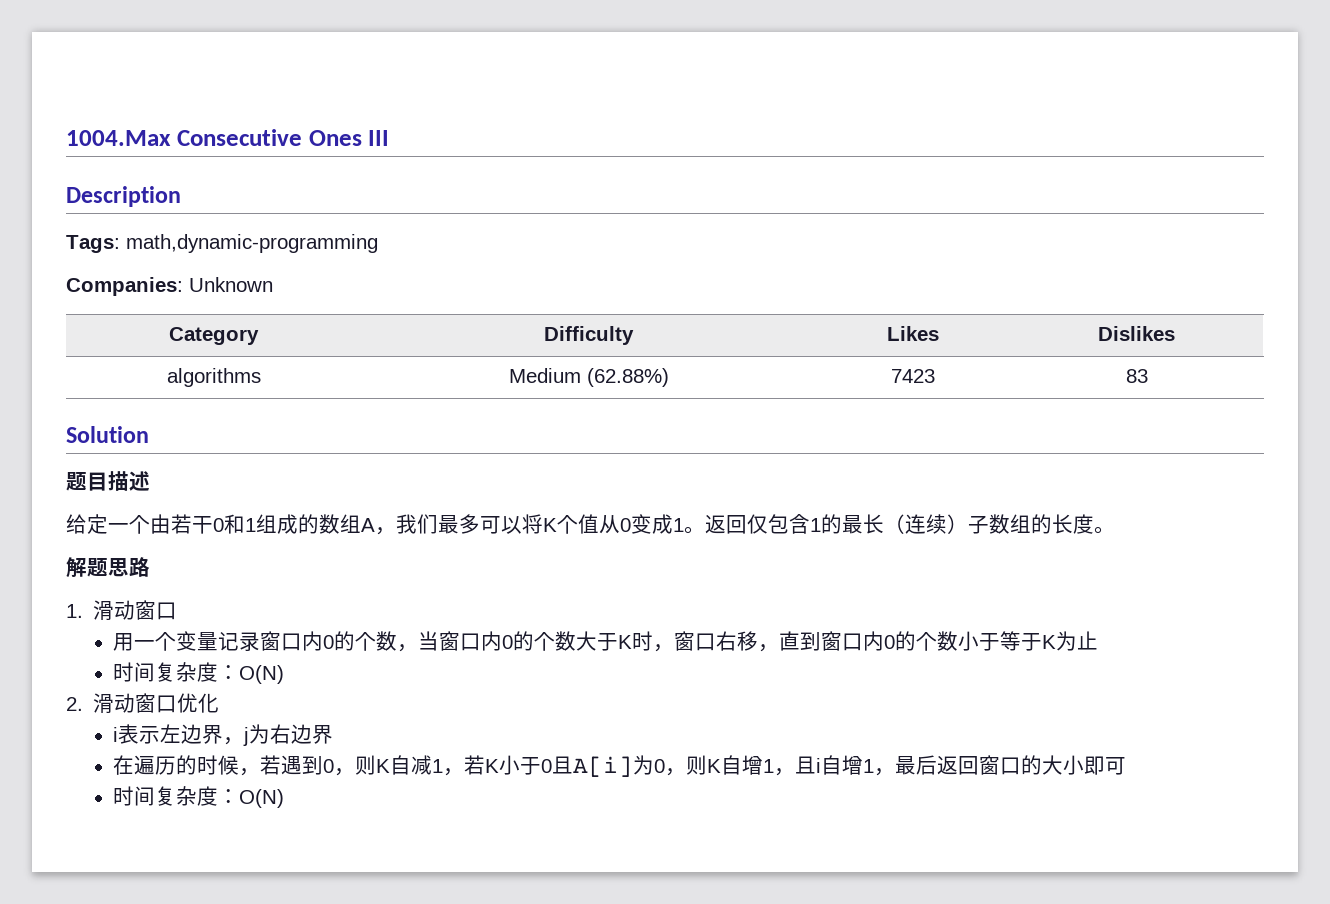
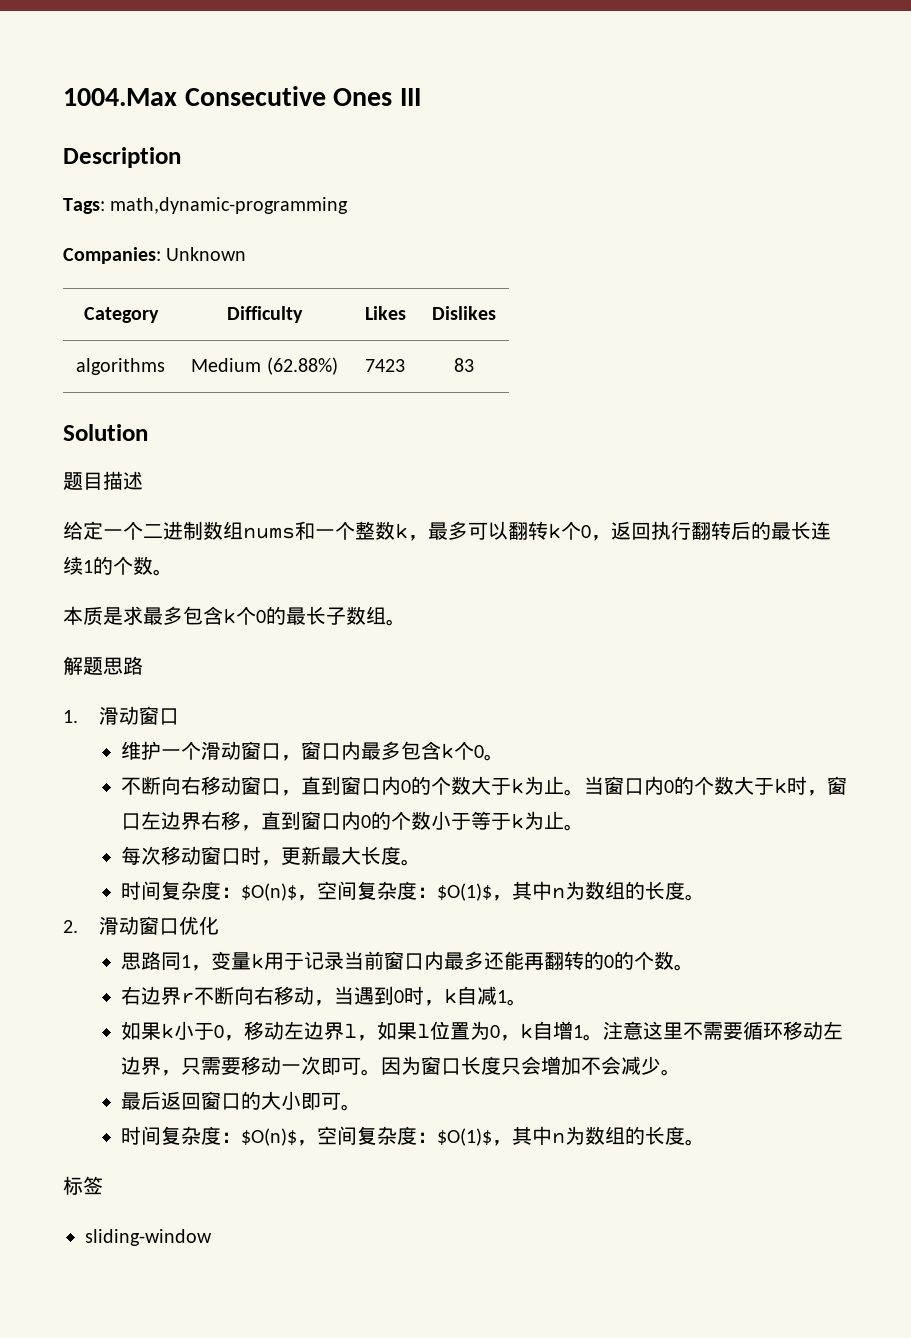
- 给定一个由若干0和1组成的数组A，我们最多可以将K个值从0变成1。返回仅包含1的最长（连续）子数组的长度。
+ 给定一个二进制数组nums和一个整数k，最多可以翻转k个0，返回执行翻转后的最长连续1的个数。
+ 本质是求最多包含k个0的最长子数组。
- 用一个变量记录窗口内0的个数，当窗口内0的个数大于K时，窗口右移，直到窗口内0的个数小于等于K为止
- 时间复杂度：O(N)
+ 维护一个滑动窗口，窗口内最多包含k个0。
+ 不断向右移动窗口，直到窗口内0的个数大于k为止。当窗口内0的个数大于k时，窗口左边界右移，直到窗口内0的个数小于等于k为止。
+ 每次移动窗口时，更新最大长度。
+ 时间复杂度：$O(n)$，空间复杂度：$O(1)$，其中n为数组的长度。
  2.滑动窗口优化
- i表示左边界，j为右边界
- 在遍历的时候，若遇到0，则K自减1，若K小于0且A[i]为0，则K自增1，且i自增1，最后返回窗口的大小即可
- 时间复杂度：O(N)
+ 思路同1，变量k用于记录当前窗口内最多还能再翻转的0的个数。
+ 右边界r不断向右移动，当遇到0时，k自减1。
+ 如果k小于0，移动左边界l，如果l位置为0，k自增1。注意这里不需要循环移动左边界，只需要移动一次即可。因为窗口长度只会增加不会减少。
+ 最后返回窗口的大小即可。
+ 时间复杂度：$O(n)$，空间复杂度：$O(1)$，其中n为数组的长度。
+ 标签
+ sliding-window

